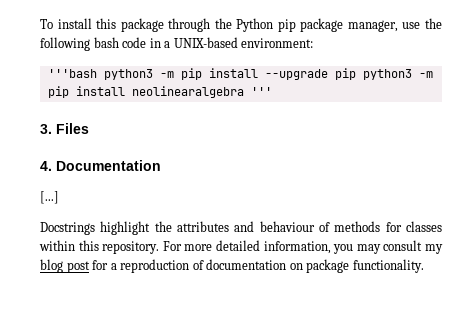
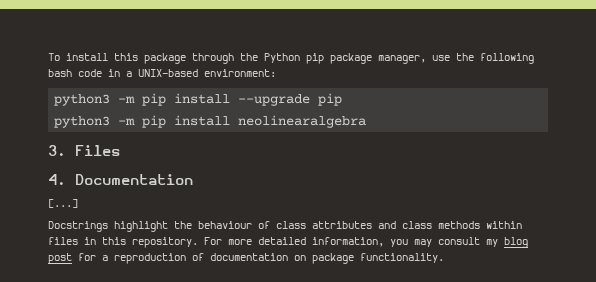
- '''bash python3 -m pip install --upgrade pip python3 -m pip install neolinearalgebra '''
+ python3 -m pip install --upgrade pip
+ python3 -m pip install neolinearalgebra
- Docstrings highlight the attributes and behaviour of methods for classes within this repository.
+ Docstrings highlight the behaviour of class attributes and class methods within files in this repository.

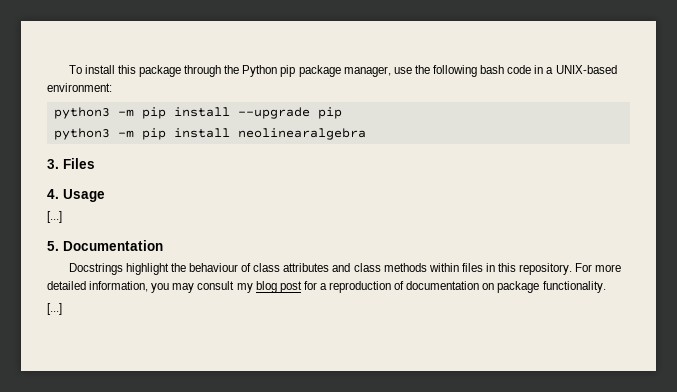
- 4. Documentation
+ 4. Usage
  [...]
+ 5. Documentation
  For more detailed information, you may consult my blog post for a reproduction of documentation on package functionality.
+ [...]

